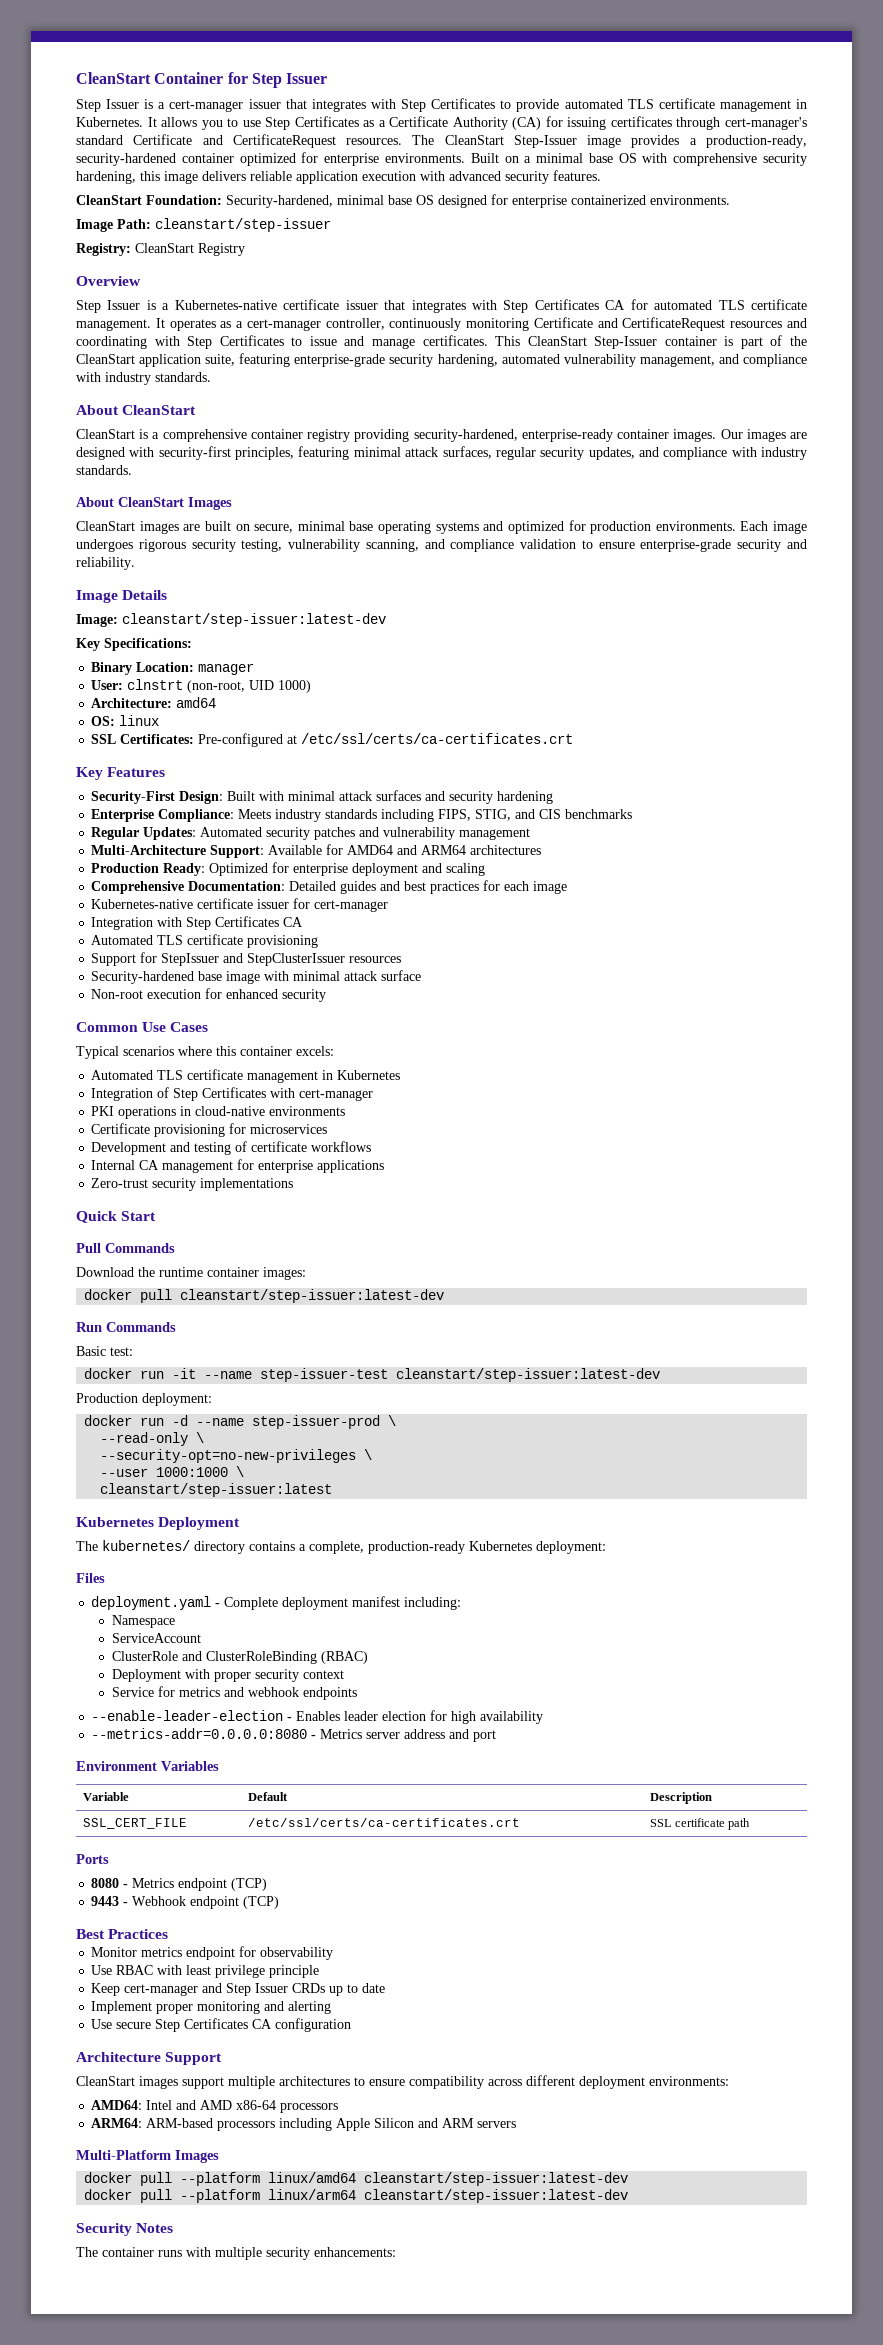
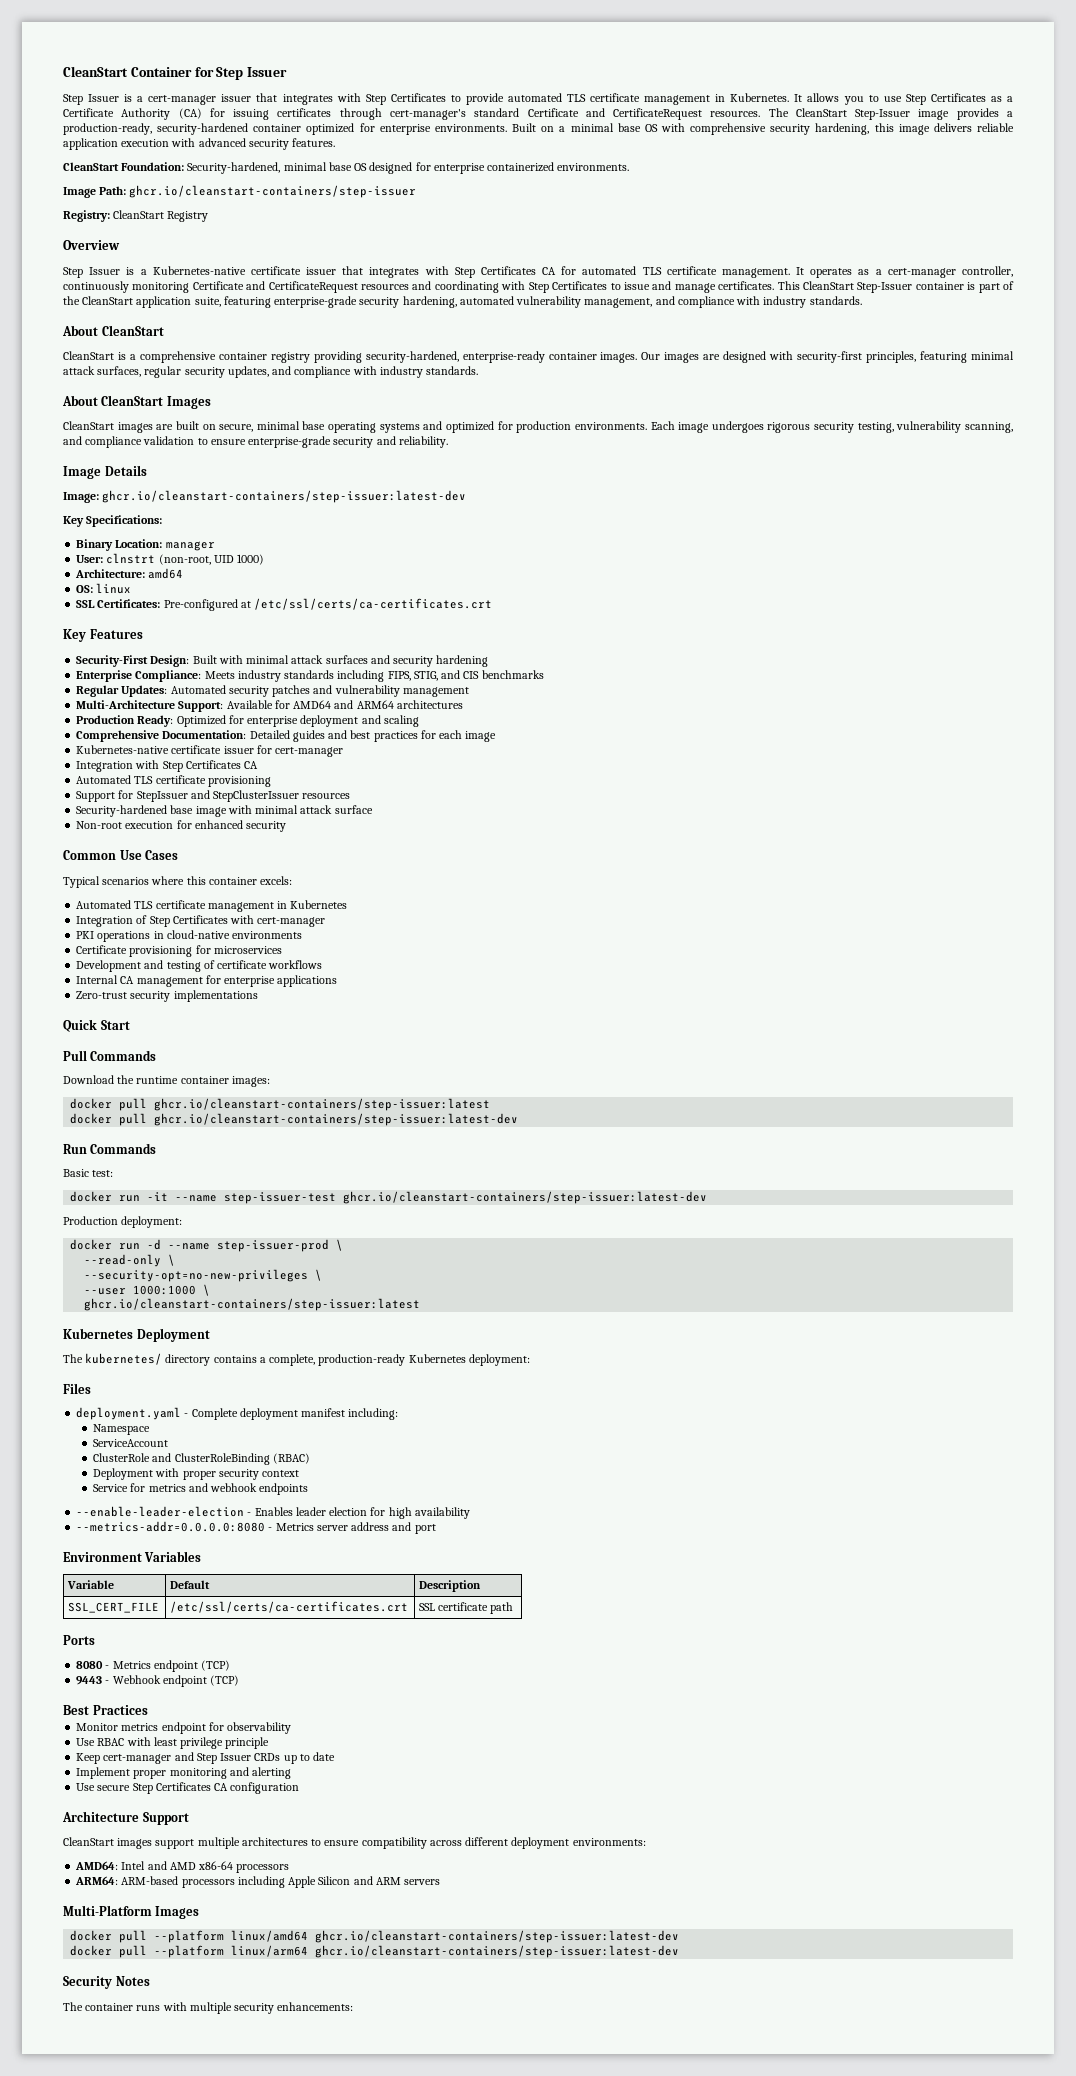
- Image Path: cleanstart/step-issuer
+ Image Path: ghcr.io/cleanstart-containers/step-issuer
- Image: cleanstart/step-issuer:latest-dev
+ Image: ghcr.io/cleanstart-containers/step-issuer:latest-dev
- docker pull cleanstart/step-issuer:latest-dev
+ docker pull ghcr.io/cleanstart-containers/step-issuer:latest
+ docker pull ghcr.io/cleanstart-containers/step-issuer:latest-dev
- docker run -it --name step-issuer-test cleanstart/step-issuer:latest-dev
+ docker run -it --name step-issuer-test ghcr.io/cleanstart-containers/step-issuer:latest-dev
  --user 1000:1000 \
- cleanstart/step-issuer:latest
+ ghcr.io/cleanstart-containers/step-issuer:latest
- docker pull --platform linux/amd64 cleanstart/step-issuer:latest-dev
+ docker pull --platform linux/amd64 ghcr.io/cleanstart-containers/step-issuer:latest-dev
- docker pull --platform linux/arm64 cleanstart/step-issuer:latest-dev
+ docker pull --platform linux/arm64 ghcr.io/cleanstart-containers/step-issuer:latest-dev

